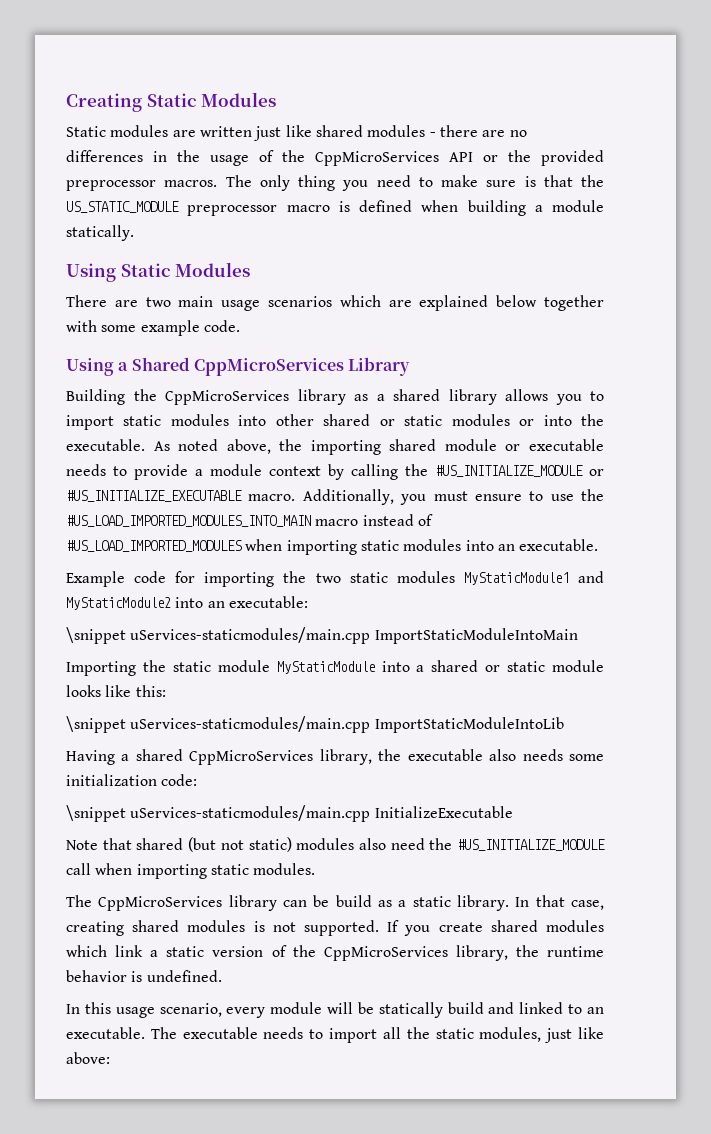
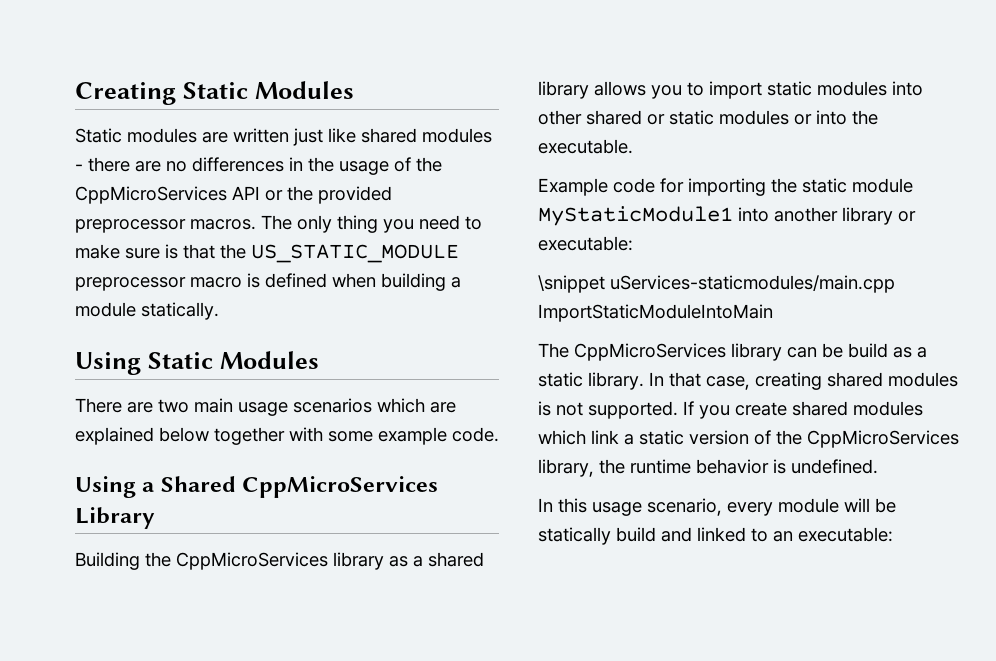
- As noted above, the importing shared module or executable needs to provide a module context by calling the #US_INITIALIZE_MODULE or #US_INITIALIZE_EXECUTABLE macro. Additionally, you must ensure to use the #US_LOAD_IMPORTED_MODULES_INTO_MAIN macro instead of #US_LOAD_IMPORTED_MODULES when importing static modules into an executable.
- Example code for importing the two static modules MyStaticModule1 and MyStaticModule2 into an executable:
+ Example code for importing the static module MyStaticModule1 into another library or executable:
  \snippet uServices-staticmodules/main.cpp ImportStaticModuleIntoMain
- Importing the static module MyStaticModule into a shared or static module looks like this:
- \snippet uServices-staticmodules/main.cpp ImportStaticModuleIntoLib
- Having a shared CppMicroServices library, the executable also needs some initialization code:
- \snippet uServices-staticmodules/main.cpp InitializeExecutable
- Note that shared (but not static) modules also need the #US_INITIALIZE_MODULE call when importing static modules.
- In this usage scenario, every module will be statically build and linked to an executable. The executable needs to import all the static modules, just like above:
+ In this usage scenario, every module will be statically build and linked to an executable:

